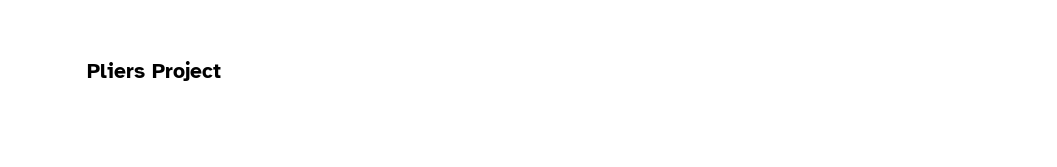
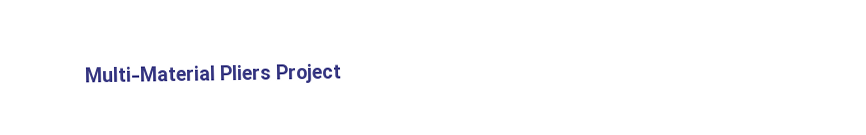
- Pliers Project
+ Multi-Material Pliers Project

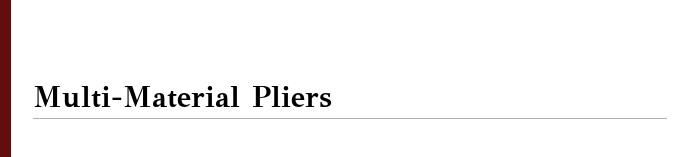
- Multi-Material Pliers Project
+ Multi-Material Pliers

